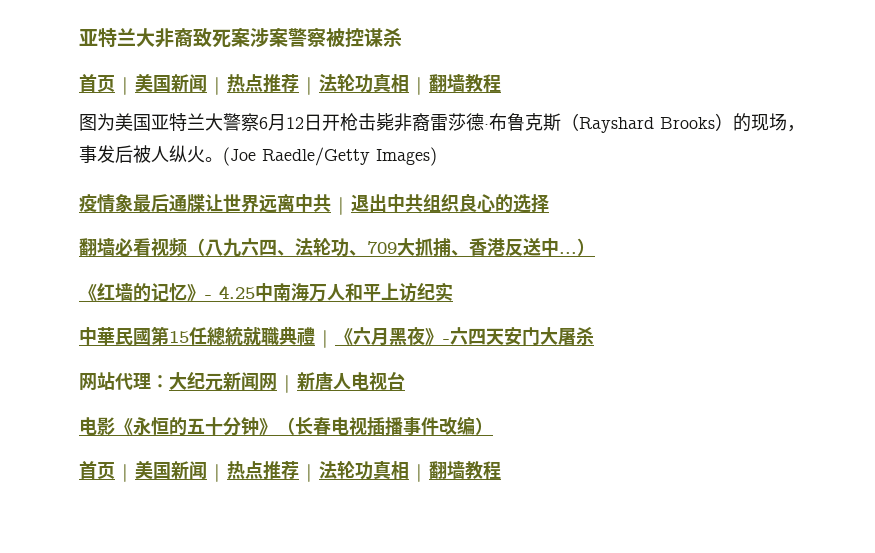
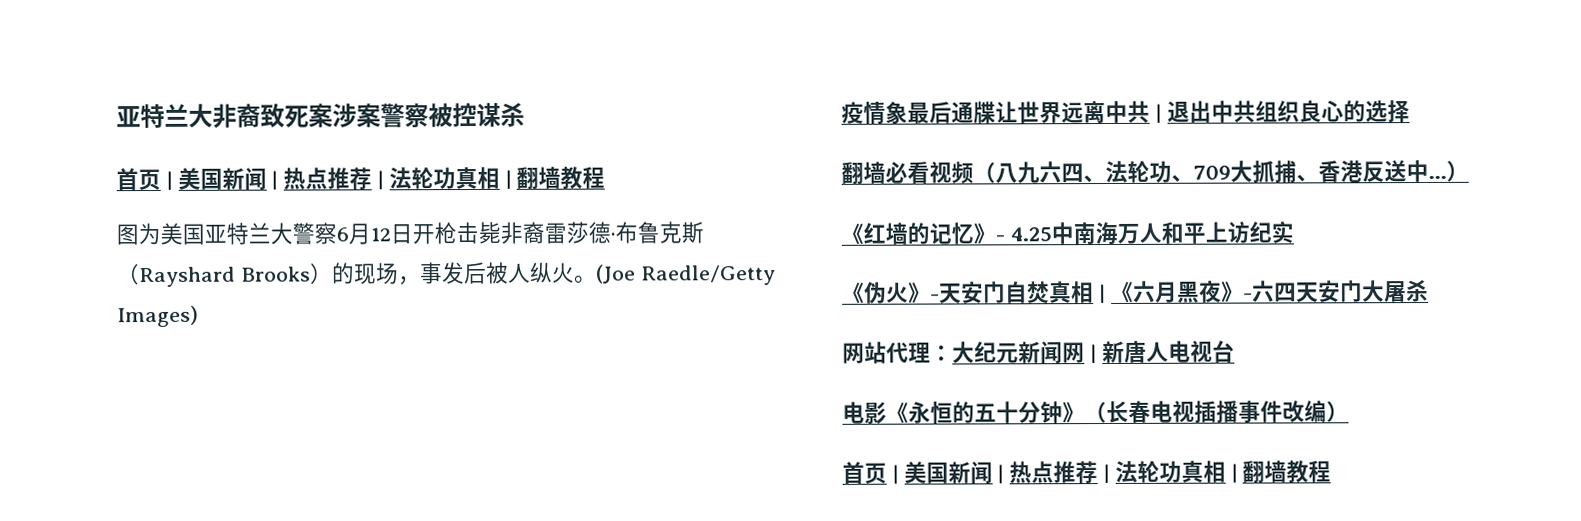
- 中華民國第15任總統就職典禮 | 《六月黑夜》-六四天安门大屠杀
+ 《伪火》-天安门自焚真相 | 《六月黑夜》-六四天安门大屠杀

